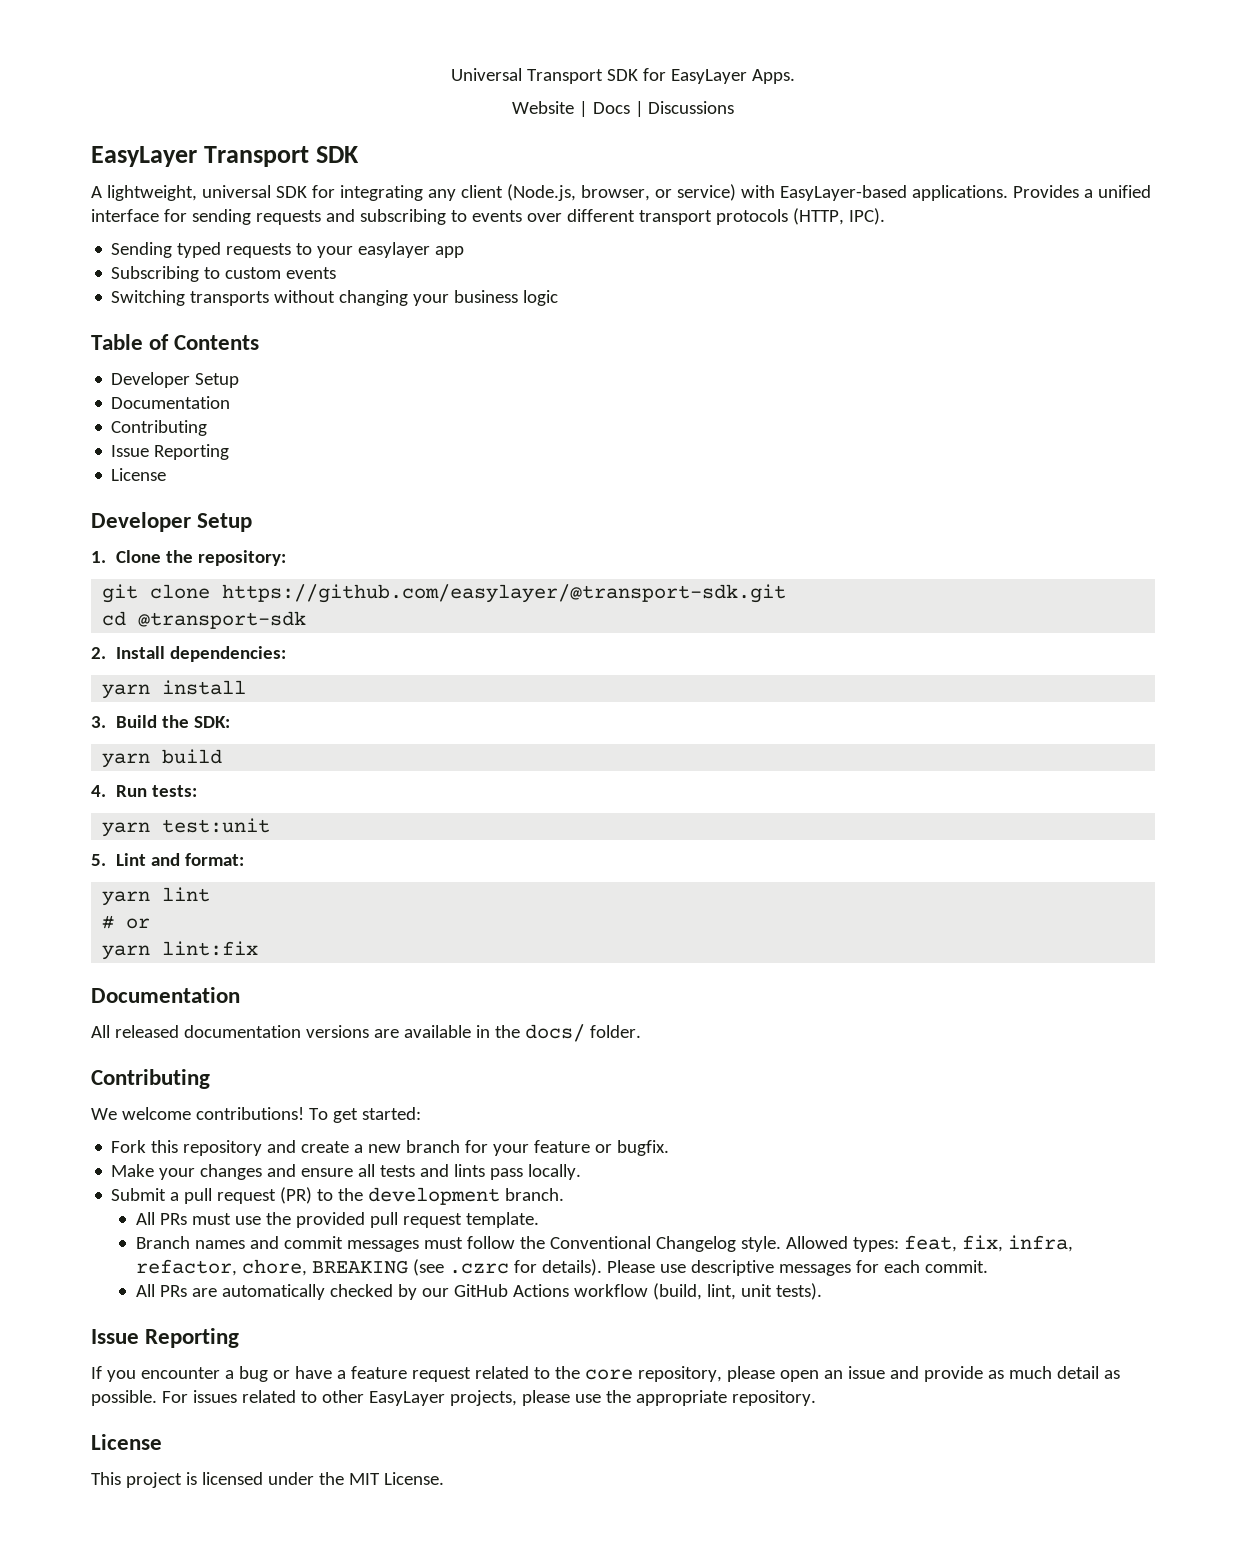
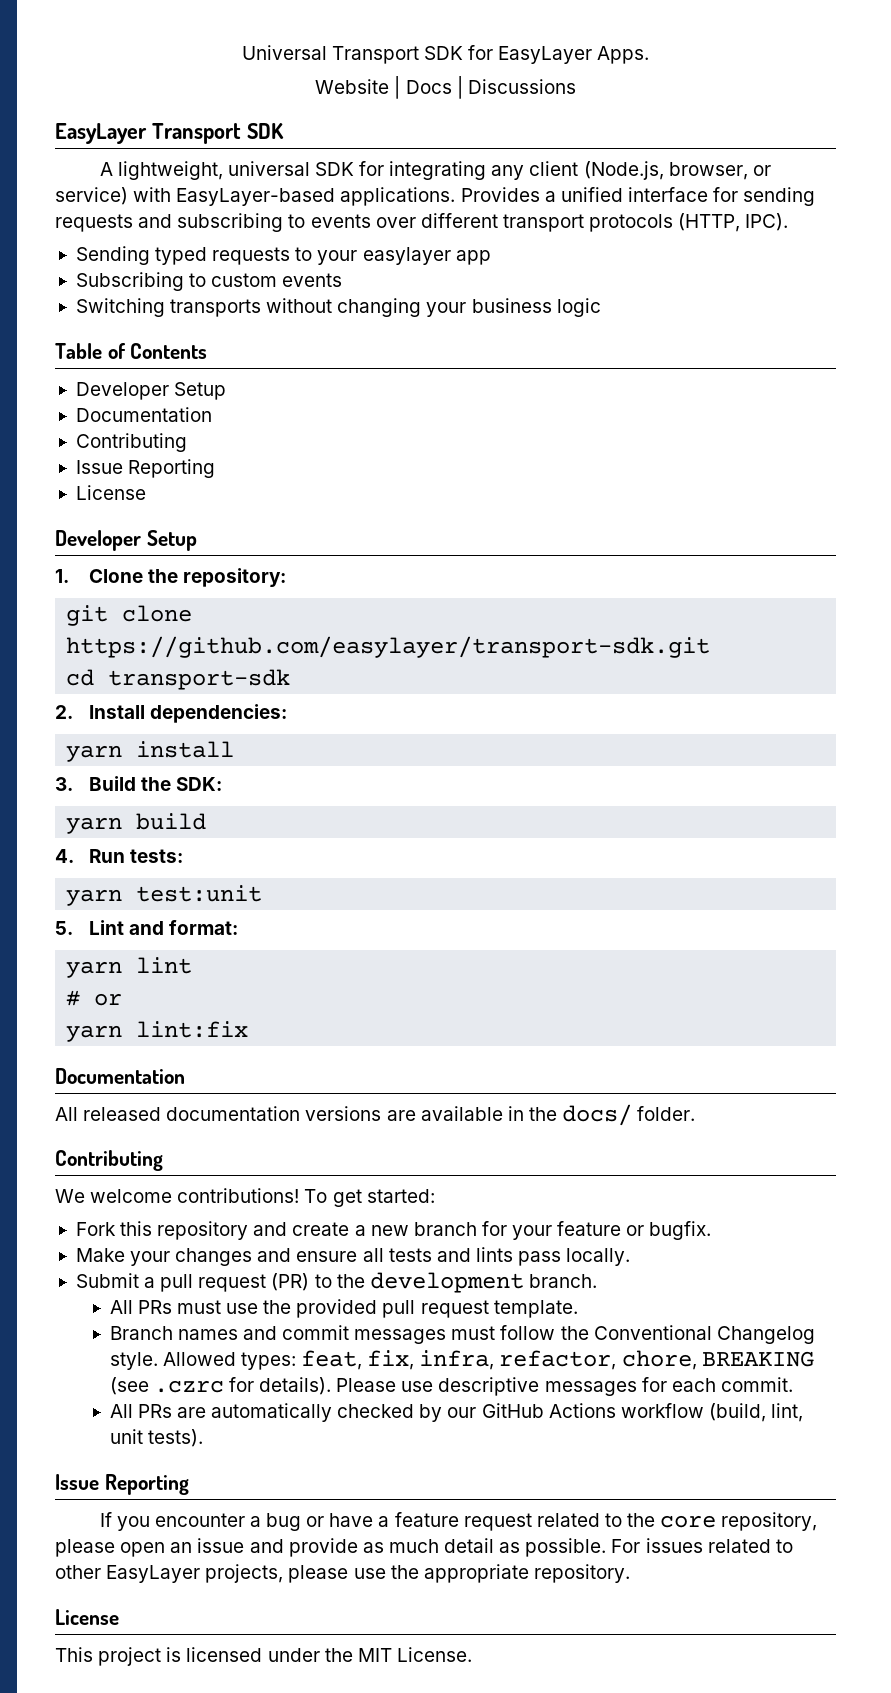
- git clone https://github.com/easylayer/@transport-sdk.git
+ git clone https://github.com/easylayer/transport-sdk.git
- cd @transport-sdk
+ cd transport-sdk

